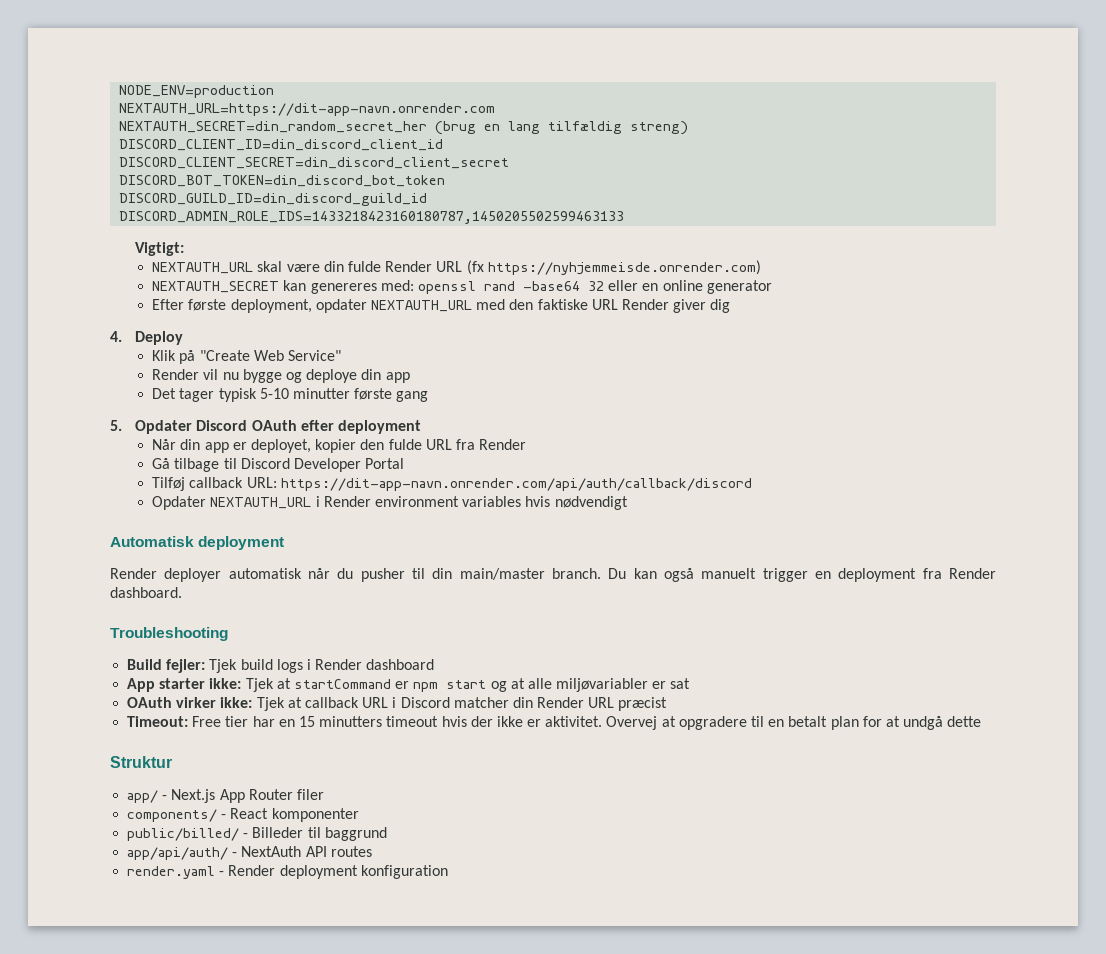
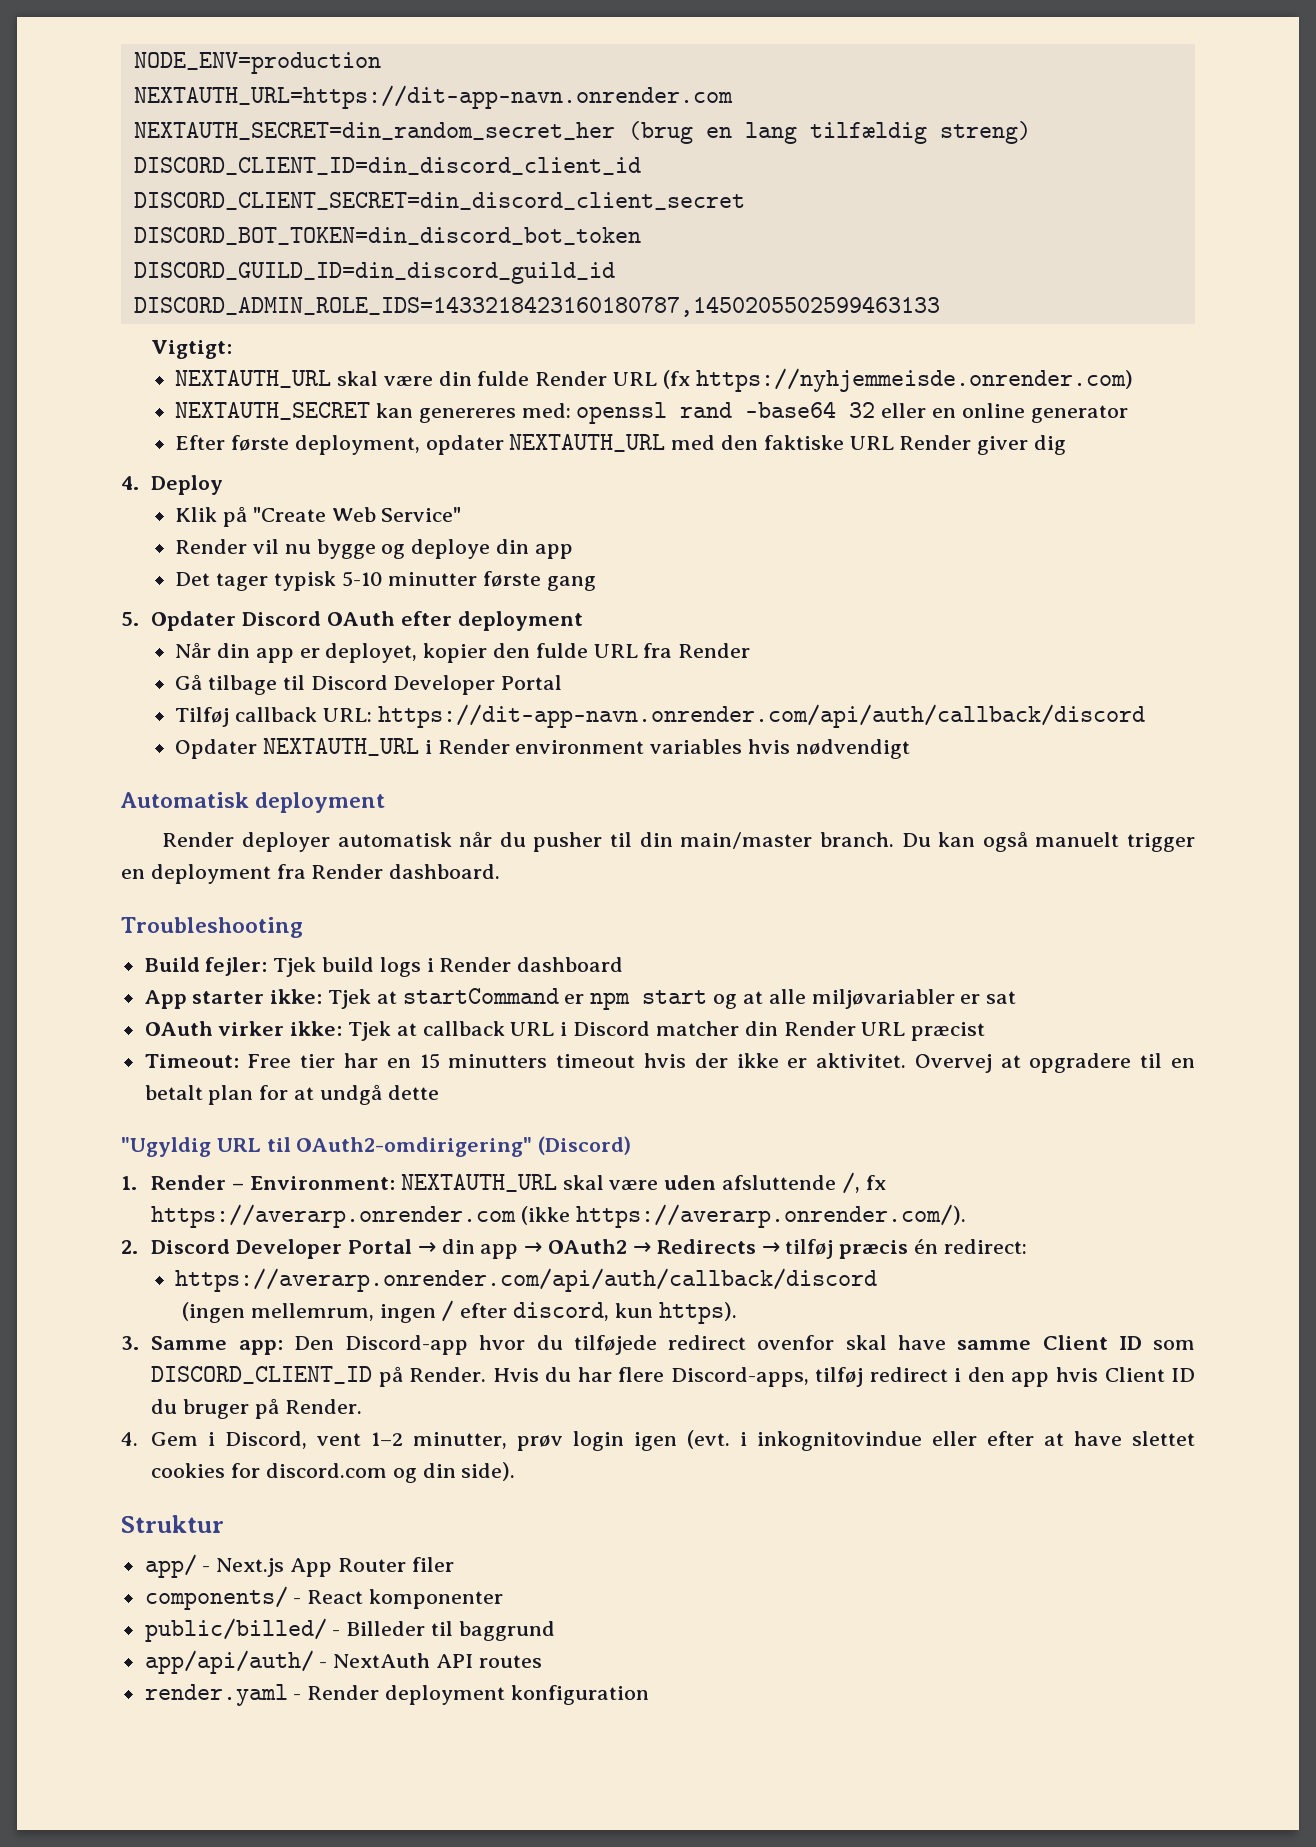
+ "Ugyldig URL til OAuth2-omdirigering" (Discord)
+ 1. Render – Environment: NEXTAUTH_URL skal være uden afsluttende /, fx https://averarp.onrender.com (ikke https://averarp.onrender.com/).
+ 2. Discord Developer Portal → din app → OAuth2 → Redirects → tilføj præcis én redirect:
+ https://averarp.onrender.com/api/auth/callback/discord
+ (ingen mellemrum, ingen / efter discord, kun https).
+ 3. Samme app: Den Discord-app hvor du tilføjede redirect ovenfor skal have samme Client ID som DISCORD_CLIENT_ID på Render. Hvis du har flere Discord-apps, tilføj redirect i den app hvis Client ID du bruger på Render.
+ 4. Gem i Discord, vent 1–2 minutter, prøv login igen (evt. i inkognitovindue eller efter at have slettet cookies for discord.com og din side).

